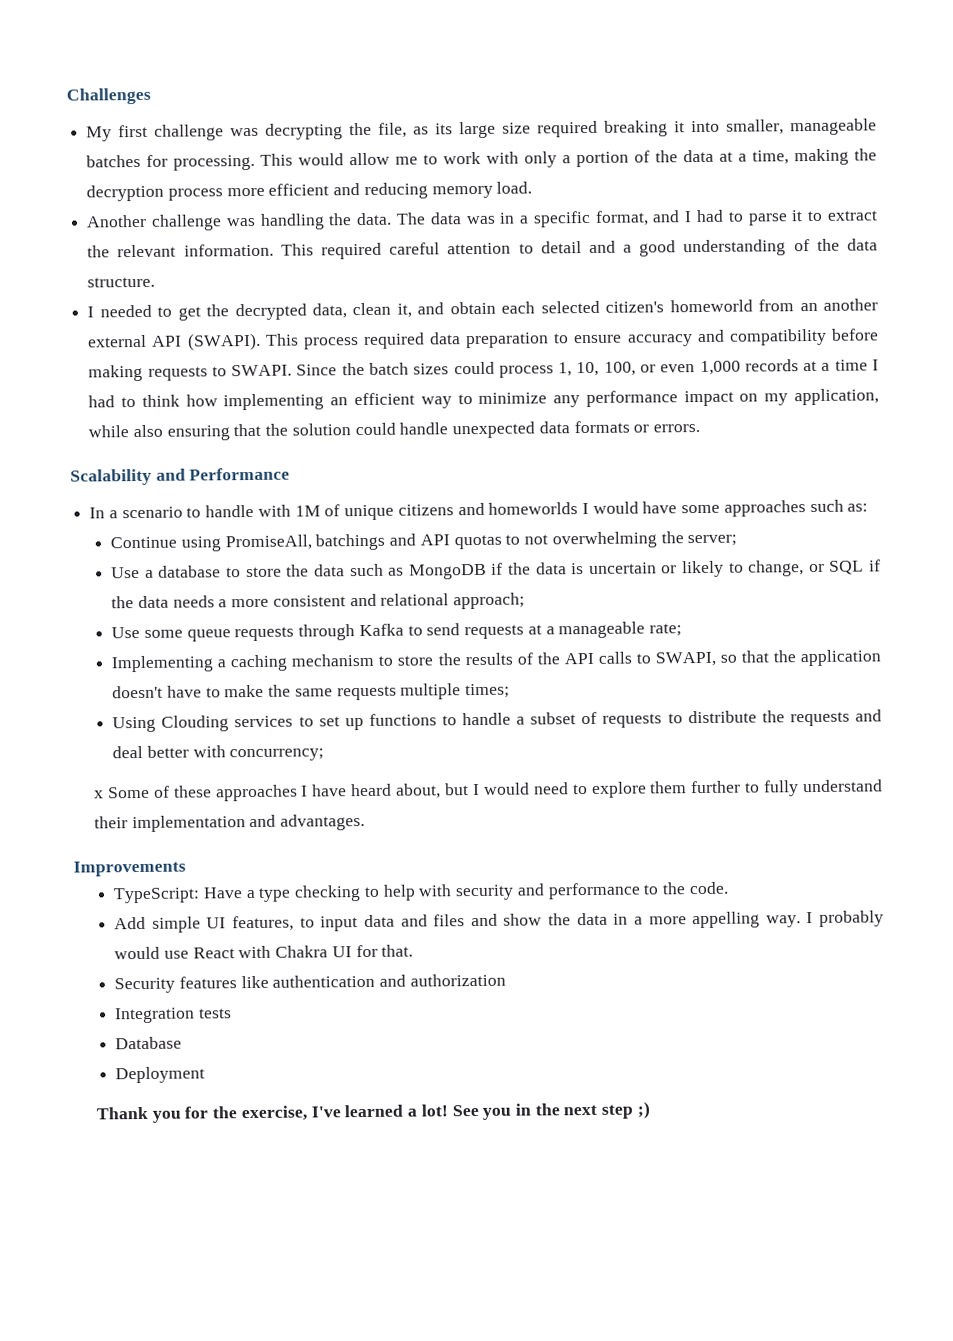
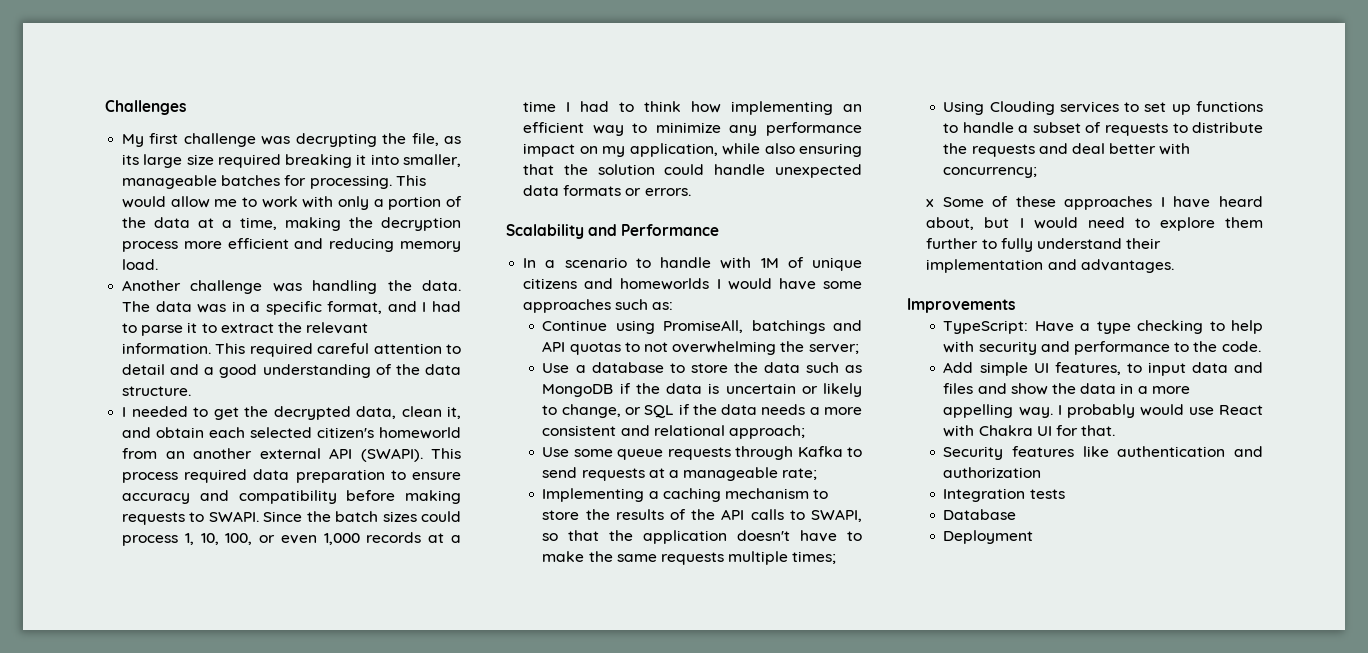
- Thank you for the exercise, I've learned a lot! See you in the next step ;)

